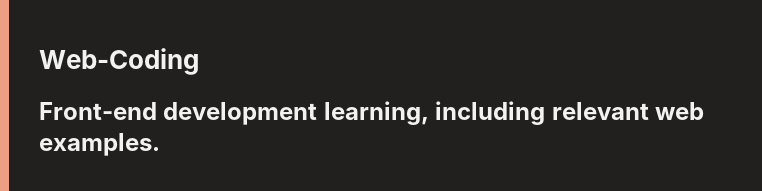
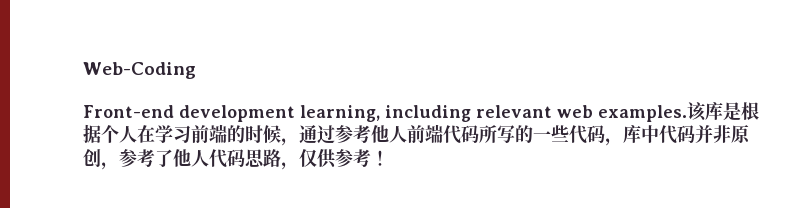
+ 该库是根据个人在学习前端的时候，通过参考他人前端代码所写的一些代码，库中代码并非原创，参考了他人代码思路，仅供参考！

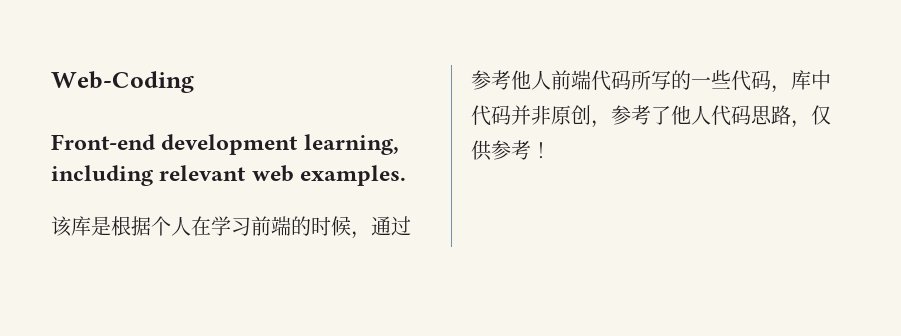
- Front-end development learning, including relevant web examples.该库是根据个人在学习前端的时候，通过参考他人前端代码所写的一些代码，库中代码并非原创，参考了他人代码思路，仅供参考！
+ Front-end development learning, including relevant web examples.
+ 该库是根据个人在学习前端的时候，通过参考他人前端代码所写的一些代码，库中代码并非原创，参考了他人代码思路，仅供参考！

